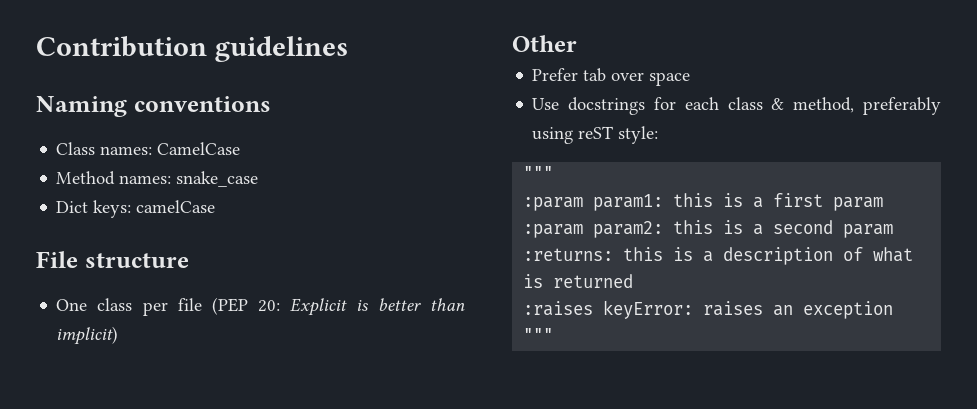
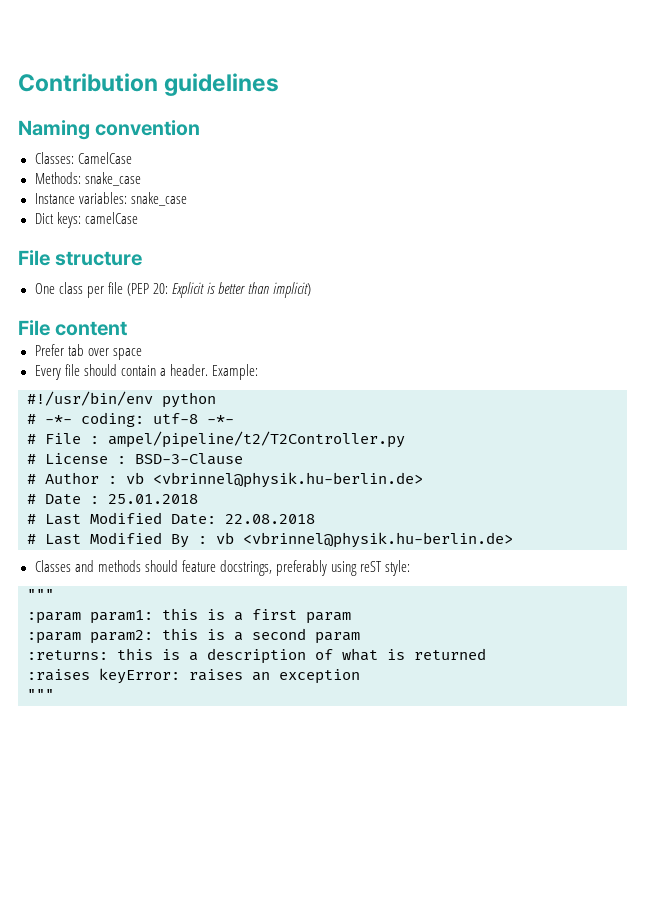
- Naming conventions
- Class names: CamelCase
- Method names: snake_case
+ Naming convention
+ Classes: CamelCase
+ Methods: snake_case
+ Instance variables: snake_case
- Other
+ File content
- Use docstrings for each class & method, preferably using reST style:
+ Every file should contain a header. Example:
+ #!/usr/bin/env python
+ # -*- coding: utf-8 -*-
+ # File : ampel/pipeline/t2/T2Controller.py
+ # License : BSD-3-Clause
+ # Author : vb <vbrinnel@physik.hu-berlin.de>
+ # Date : 25.01.2018
+ # Last Modified Date: 22.08.2018
+ # Last Modified By : vb <vbrinnel@physik.hu-berlin.de>
+ Classes and methods should feature docstrings, preferably using reST style:

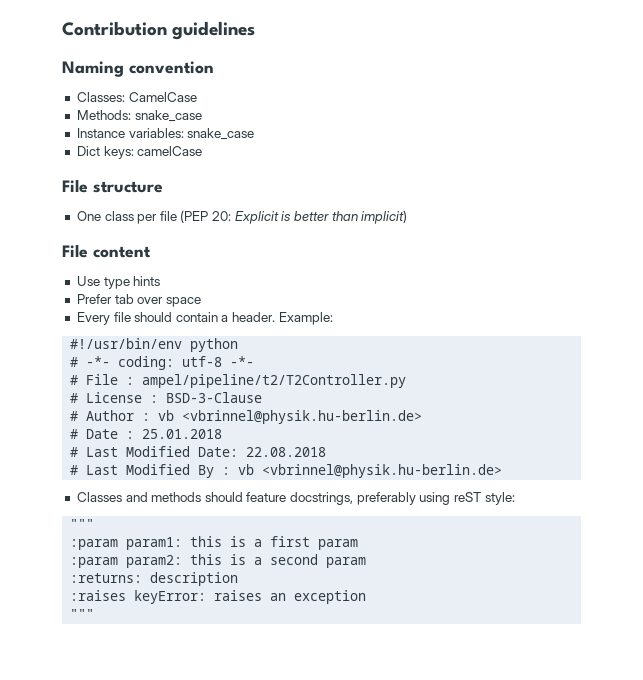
+ Use type hints
- :returns: this is a description of what is returned
+ :returns: description

